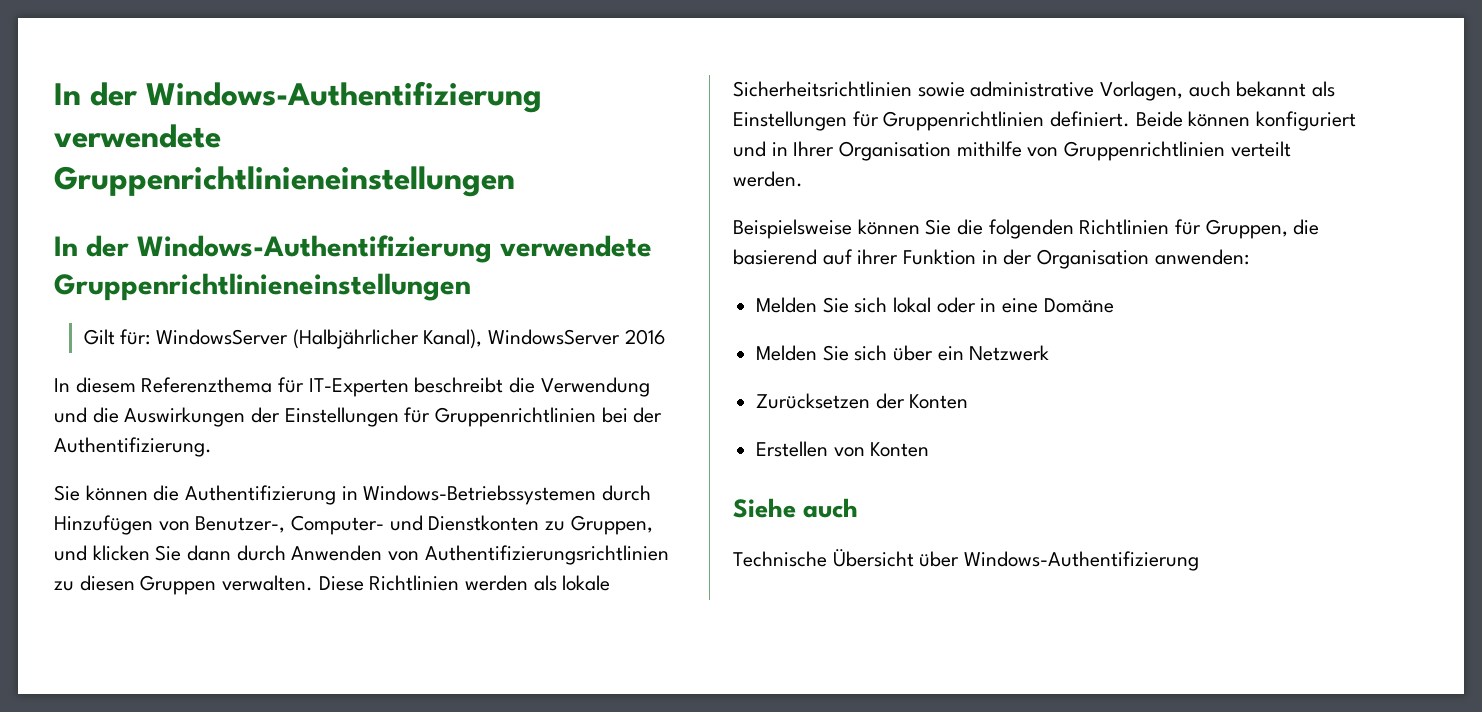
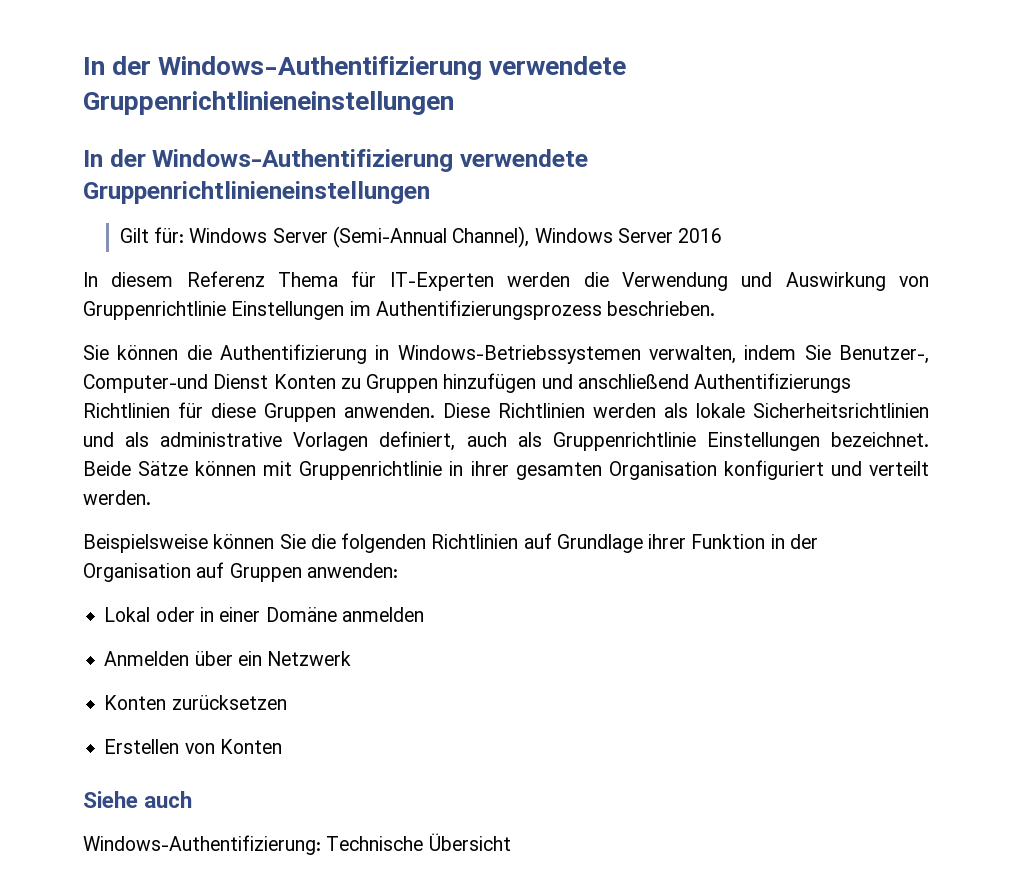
- Gilt für: WindowsServer (Halbjährlicher Kanal), WindowsServer 2016
+ Gilt für: Windows Server (Semi-Annual Channel), Windows Server 2016
- In diesem Referenzthema für IT-Experten beschreibt die Verwendung und die Auswirkungen der Einstellungen für Gruppenrichtlinien bei der Authentifizierung.
+ In diesem Referenz Thema für IT-Experten werden die Verwendung und Auswirkung von Gruppenrichtlinie Einstellungen im Authentifizierungsprozess beschrieben.
- Sie können die Authentifizierung in Windows-Betriebssystemen durch Hinzufügen von Benutzer-, Computer- und Dienstkonten zu Gruppen, und klicken Sie dann durch Anwenden von Authentifizierungsrichtlinien zu diesen Gruppen verwalten.
+ Sie können die Authentifizierung in Windows-Betriebssystemen verwalten, indem Sie Benutzer-, Computer-und Dienst Konten zu Gruppen hinzufügen und anschließend Authentifizierungs Richtlinien für diese Gruppen anwenden.
- Diese Richtlinien werden als lokale Sicherheitsrichtlinien sowie administrative Vorlagen, auch bekannt als Einstellungen für Gruppenrichtlinien definiert. Beide können konfiguriert und in Ihrer Organisation mithilfe von Gruppenrichtlinien verteilt werden.
+ Diese Richtlinien werden als lokale Sicherheitsrichtlinien und als administrative Vorlagen definiert, auch als Gruppenrichtlinie Einstellungen bezeichnet. Beide Sätze können mit Gruppenrichtlinie in ihrer gesamten Organisation konfiguriert und verteilt werden.
- Beispielsweise können Sie die folgenden Richtlinien für Gruppen, die basierend auf ihrer Funktion in der Organisation anwenden:
+ Beispielsweise können Sie die folgenden Richtlinien auf Grundlage ihrer Funktion in der Organisation auf Gruppen anwenden:
- Melden Sie sich lokal oder in eine Domäne
- Melden Sie sich über ein Netzwerk
+ Lokal oder in einer Domäne anmelden
+ Anmelden über ein Netzwerk
- Zurücksetzen der Konten
+ Konten zurücksetzen
- Technische Übersicht über Windows-Authentifizierung
+ Windows-Authentifizierung: Technische Übersicht

